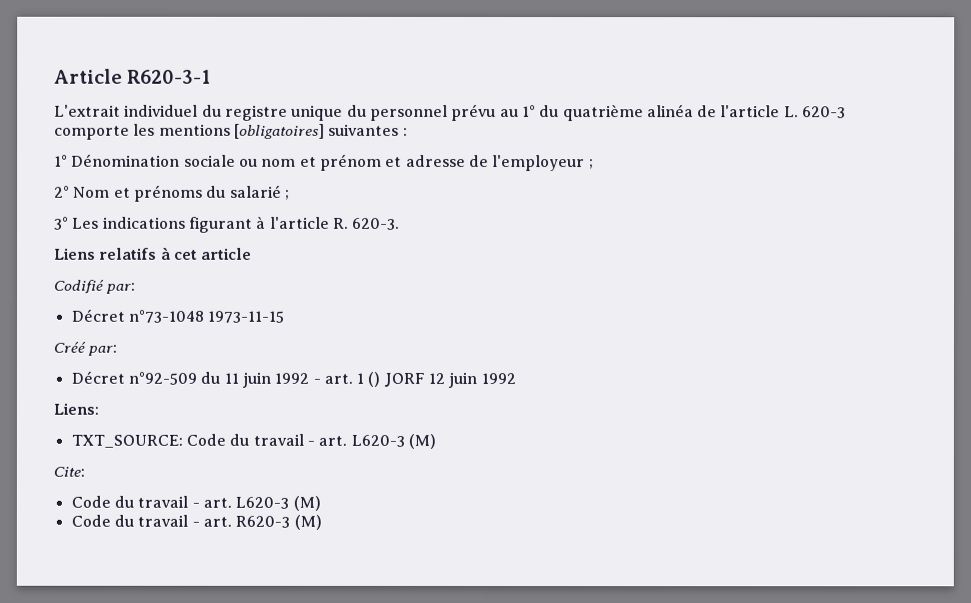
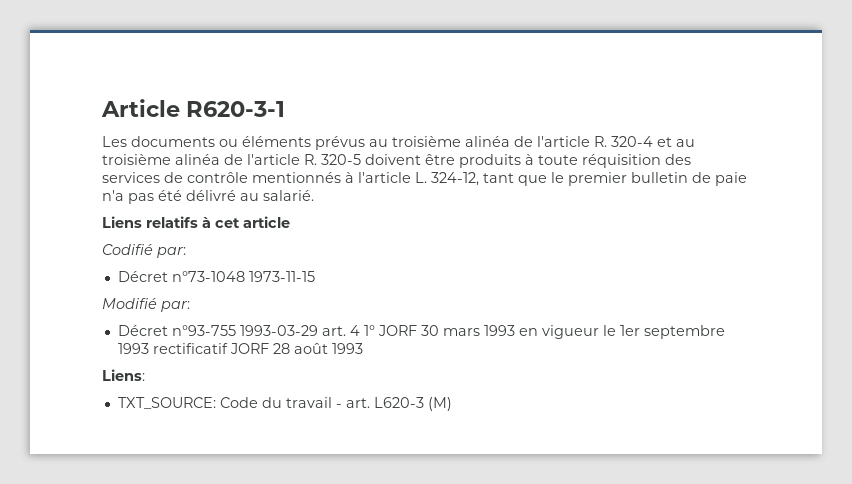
- L'extrait individuel du registre unique du personnel prévu au 1° du quatrième alinéa de l'article L. 620-3 comporte les mentions [obligatoires] suivantes :
- 1° Dénomination sociale ou nom et prénom et adresse de l'employeur ;
- 2° Nom et prénoms du salarié ;
- 3° Les indications figurant à l'article R. 620-3.
+ Les documents ou éléments prévus au troisième alinéa de l'article R. 320-4 et au troisième alinéa de l'article R. 320-5 doivent être produits à toute réquisition des services de contrôle mentionnés à l'article L. 324-12, tant que le premier bulletin de paie n'a pas été délivré au salarié.
- Créé par:
- Décret n°92-509 du 11 juin 1992 - art. 1 () JORF 12 juin 1992
+ Modifié par:
+ Décret n°93-755 1993-03-29 art. 4 1° JORF 30 mars 1993 en vigueur le 1er septembre 1993 rectificatif JORF 28 août 1993
- Cite:
- Code du travail - art. L620-3 (M)
- Code du travail - art. R620-3 (M)

